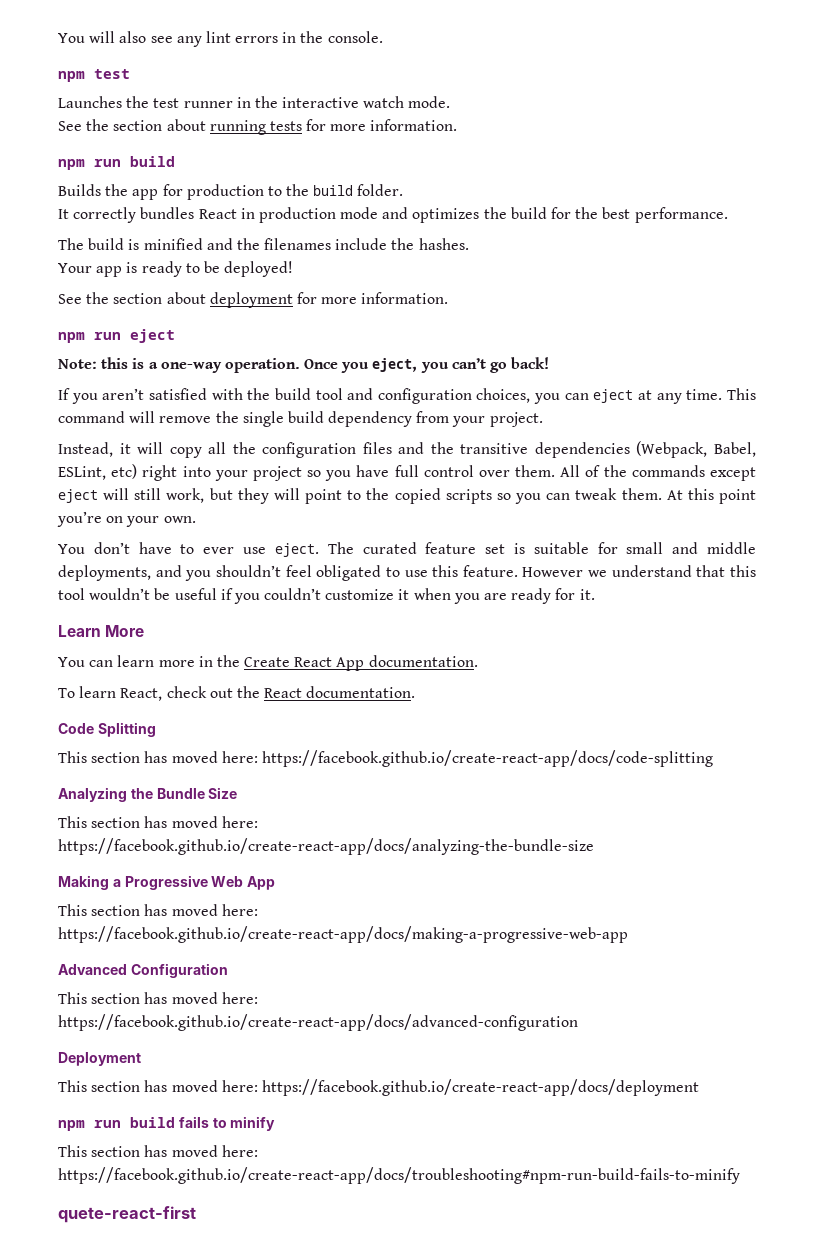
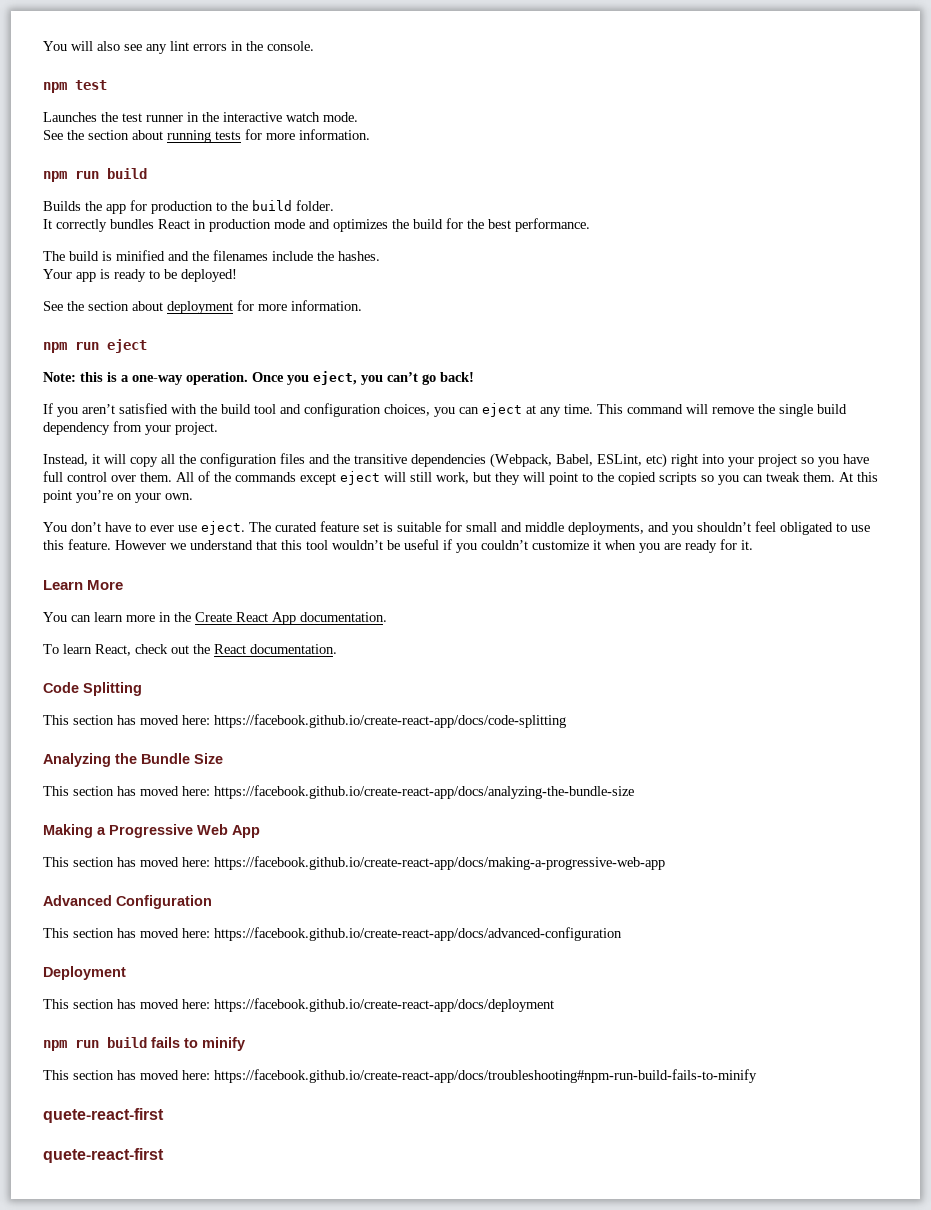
  This section has moved here: https://facebook.github.io/create-react-app/docs/troubleshooting#npm-run-build-fails-to-minify
+ quete-react-first

